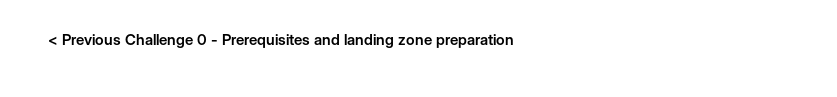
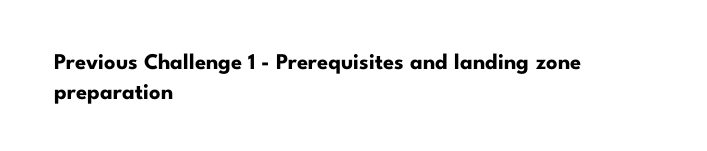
- < Previous Challenge 0 - Prerequisites and landing zone preparation
+ Previous Challenge 1 - Prerequisites and landing zone preparation

